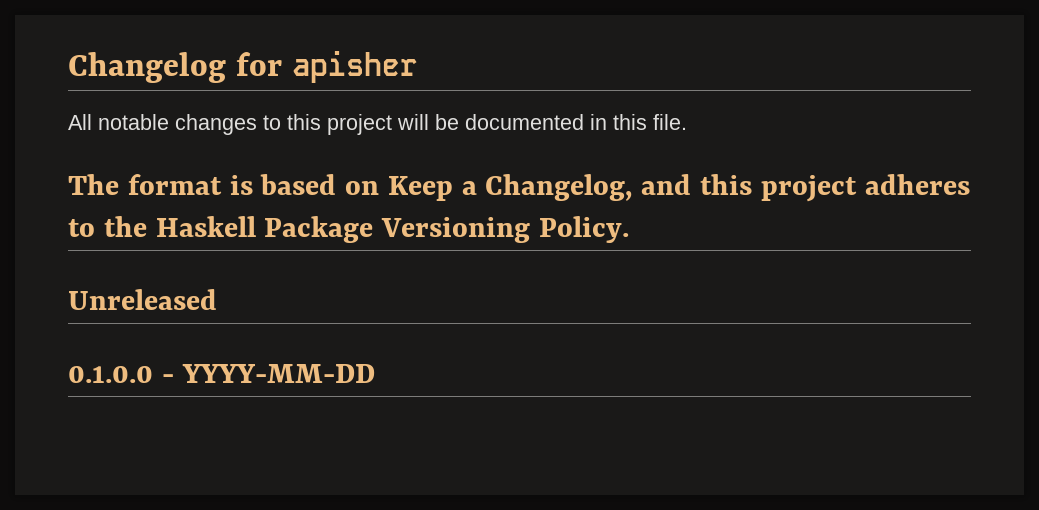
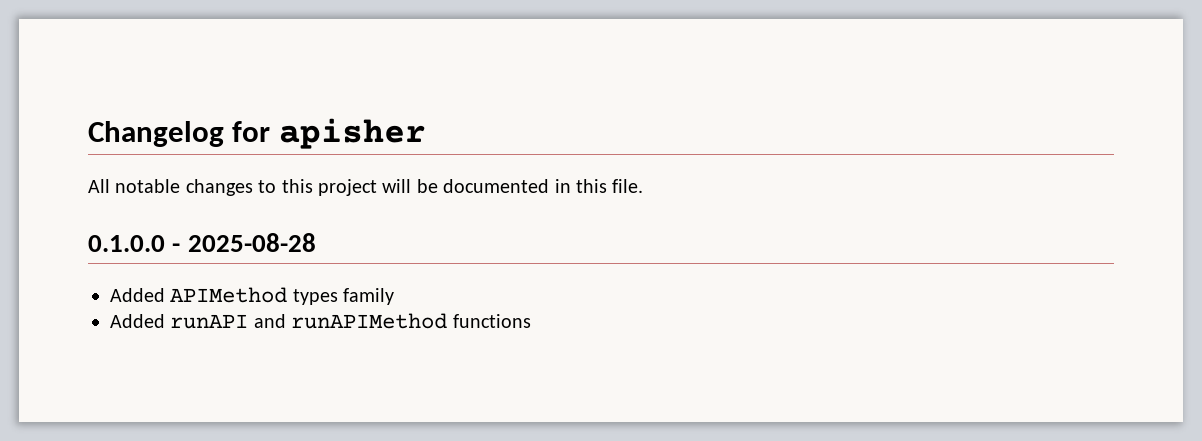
- The format is based on Keep a Changelog, and this project adheres to the Haskell Package Versioning Policy.
- Unreleased
- 0.1.0.0 - YYYY-MM-DD
+ 0.1.0.0 - 2025-08-28
+ Added APIMethod types family
+ Added runAPI and runAPIMethod functions

